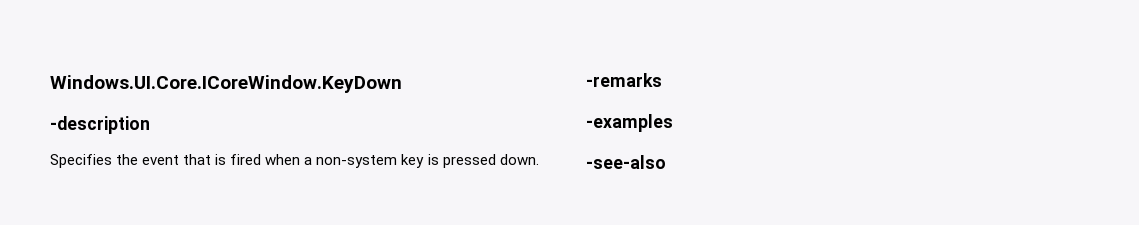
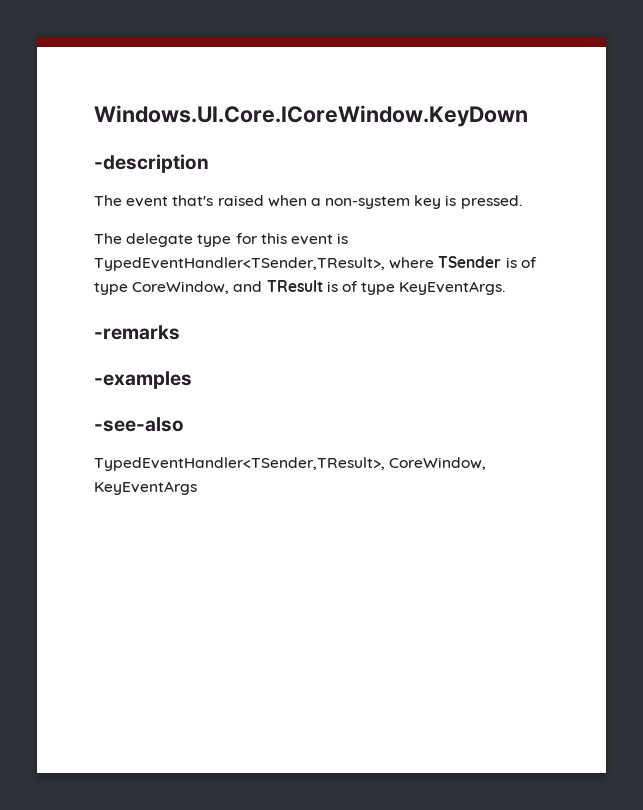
- Specifies the event that is fired when a non-system key is pressed down.
+ The event that's raised when a non-system key is pressed.
+ The delegate type for this event is TypedEventHandler<TSender,TResult>, where TSender is of type CoreWindow, and TResult is of type KeyEventArgs.
+ TypedEventHandler<TSender,TResult>, CoreWindow, KeyEventArgs

